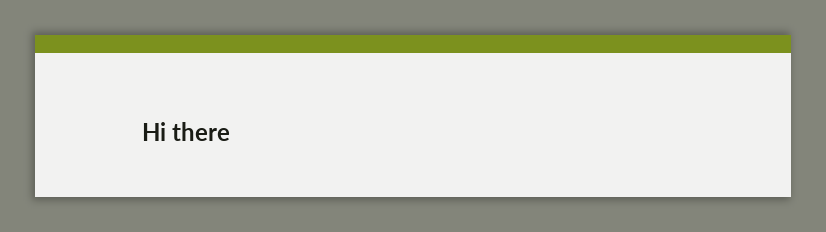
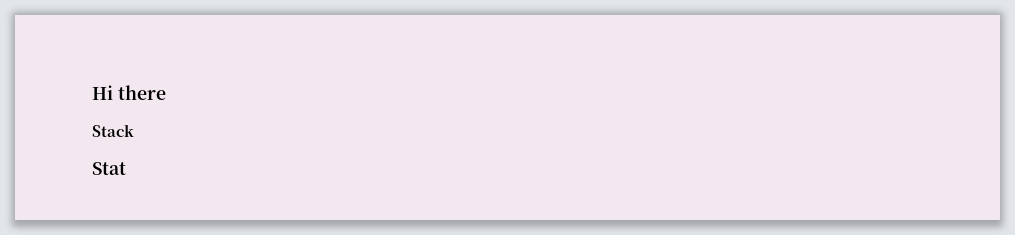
+ Stack
+ Stat

